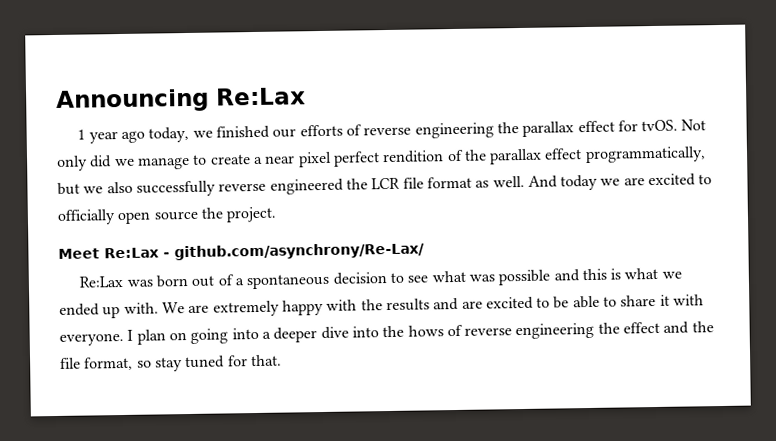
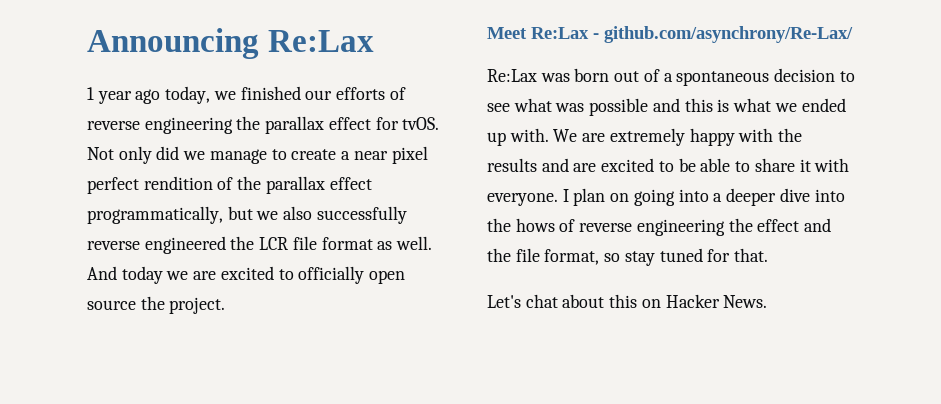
+ Let's chat about this on Hacker News.

